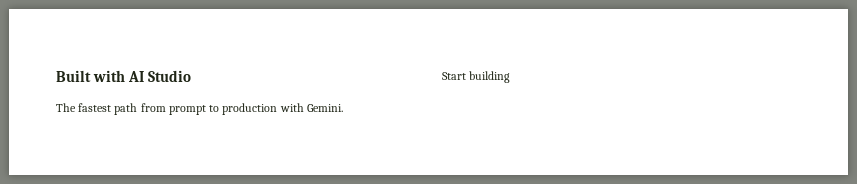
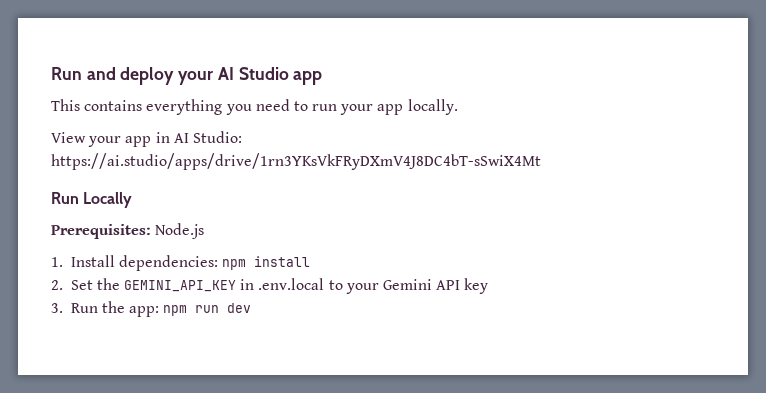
- Built with AI Studio
- The fastest path from prompt to production with Gemini.
- Start building
+ Run and deploy your AI Studio app
+ This contains everything you need to run your app locally.
+ View your app in AI Studio: https://ai.studio/apps/drive/1rn3YKsVkFRyDXmV4J8DC4bT-sSwiX4Mt
+ Run Locally
+ Prerequisites: Node.js
+ 1. Install dependencies: npm install
+ 2. Set the GEMINI_API_KEY in .env.local to your Gemini API key
+ 3. Run the app: npm run dev

